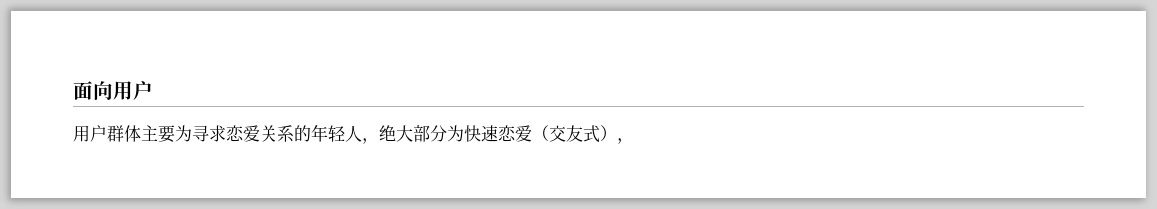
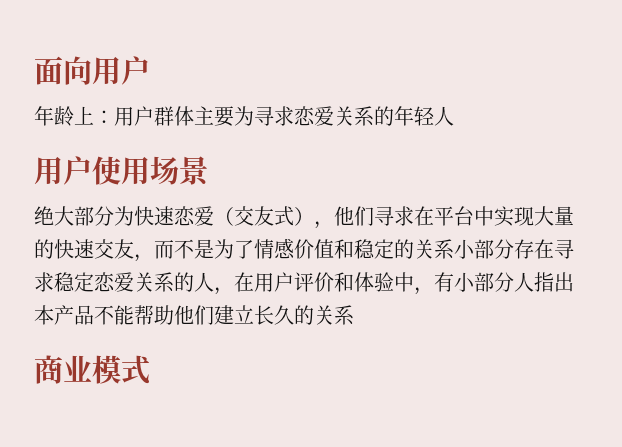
- 用户群体主要为寻求恋爱关系的年轻人，绝大部分为快速恋爱（交友式），
+ 年龄上：用户群体主要为寻求恋爱关系的年轻人
+ 用户使用场景
+ 绝大部分为快速恋爱（交友式），他们寻求在平台中实现大量的快速交友，而不是为了情感价值和稳定的关系小部分存在寻求稳定恋爱关系的人，在用户评价和体验中，有小部分人指出本产品不能帮助他们建立长久的关系
+ 商业模式

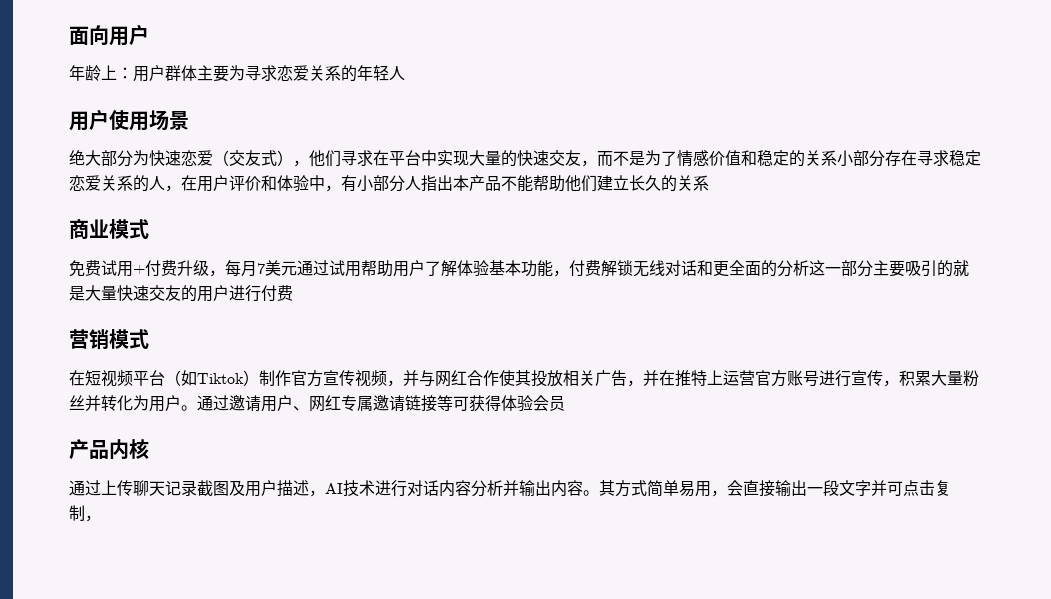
+ 免费试用+付费升级，每月7美元通过试用帮助用户了解体验基本功能，付费解锁无线对话和更全面的分析这一部分主要吸引的就是大量快速交友的用户进行付费
+ 营销模式
+ 在短视频平台（如Tiktok）制作官方宣传视频，并与网红合作使其投放相关广告，并在推特上运营官方账号进行宣传，积累大量粉丝并转化为用户。通过邀请用户、网红专属邀请链接等可获得体验会员
+ 产品内核
+ 通过上传聊天记录截图及用户描述，AI技术进行对话内容分析并输出内容。其方式简单易用，会直接输出一段文字并可点击复制，

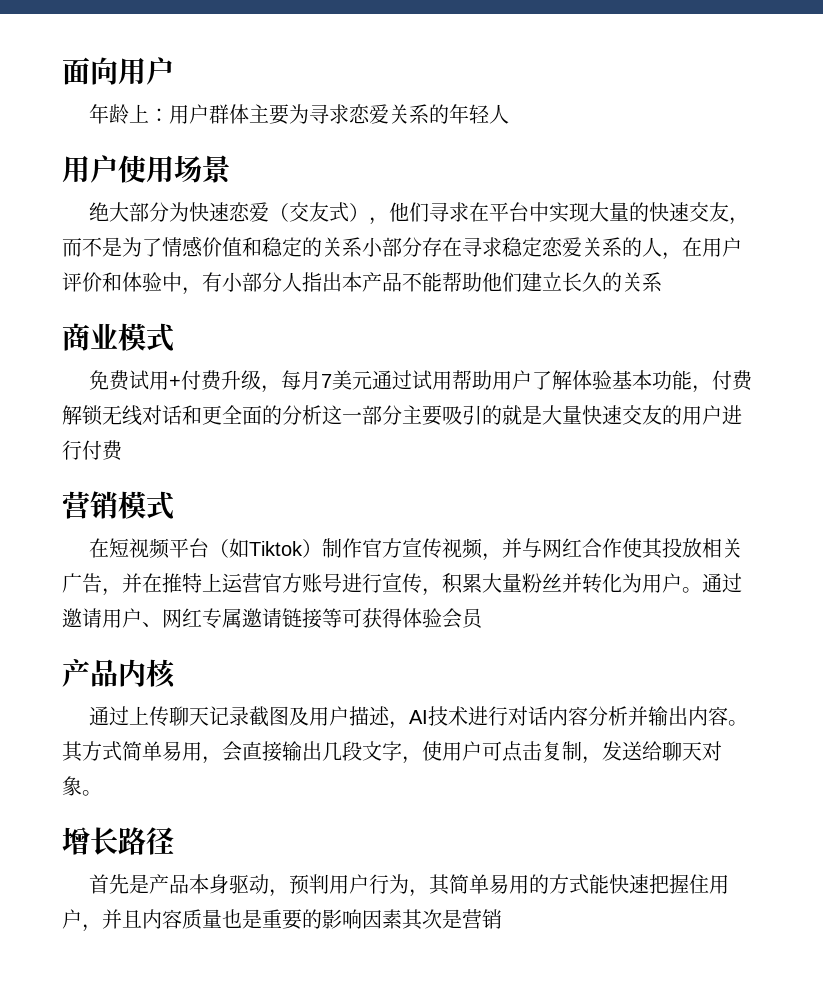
- 其方式简单易用，会直接输出一段文字并可点击复制，
+ 其方式简单易用，会直接输出几段文字，使用户可点击复制，发送给聊天对象。
+ 增长路径
+ 首先是产品本身驱动，预判用户行为，其简单易用的方式能快速把握住用户，并且内容质量也是重要的影响因素其次是营销

